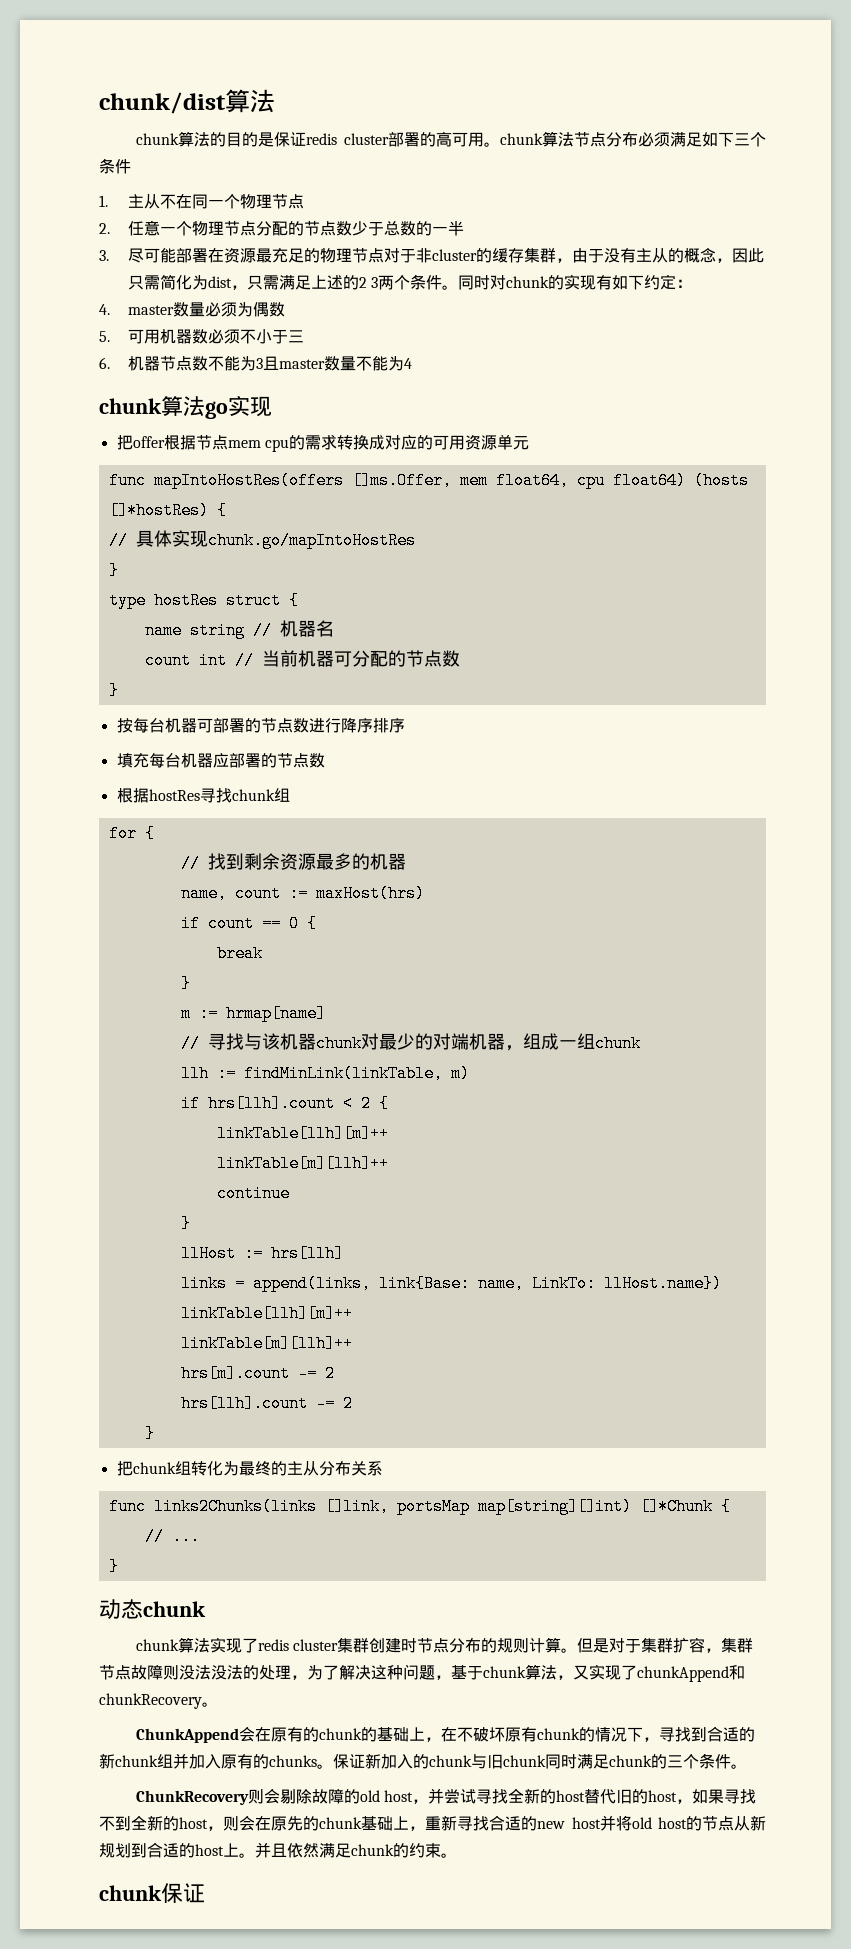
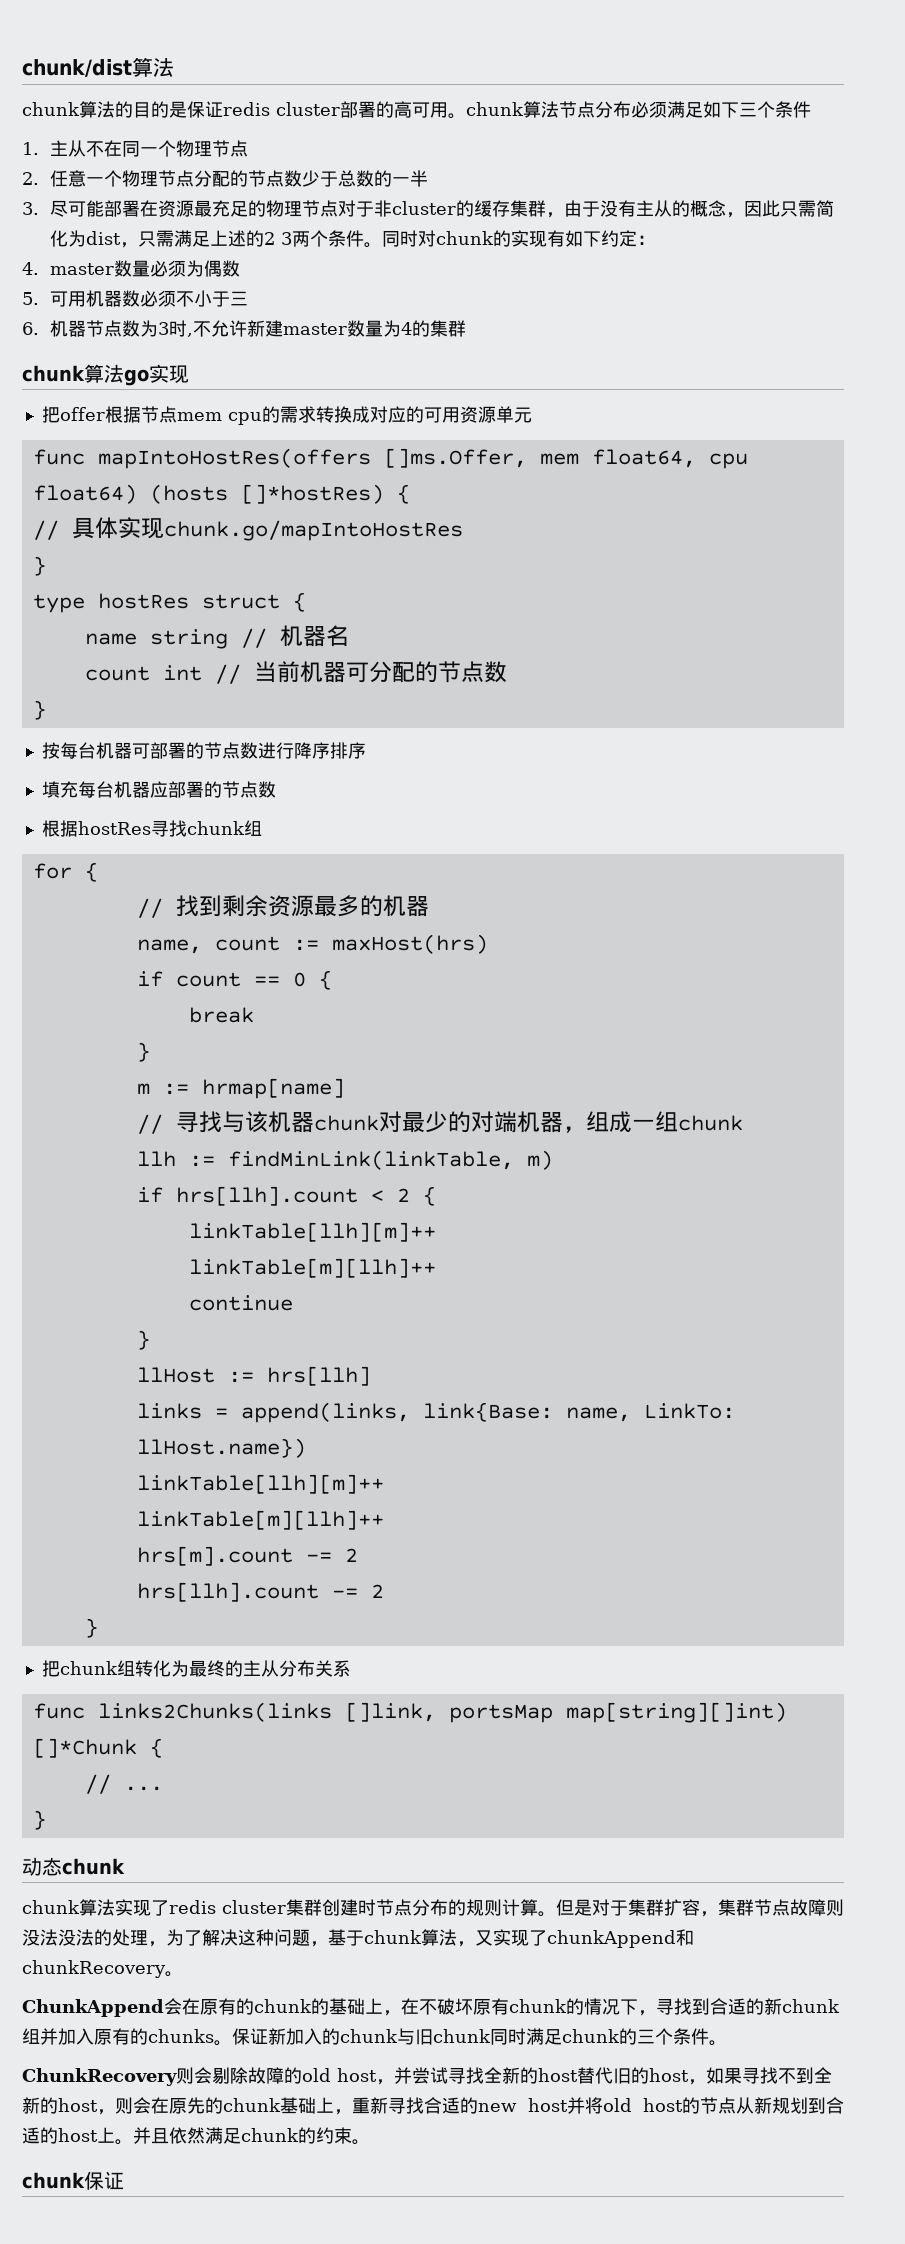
- 6.机器节点数不能为3且master数量不能为4
+ 6.机器节点数为3时,不允许新建master数量为4的集群

